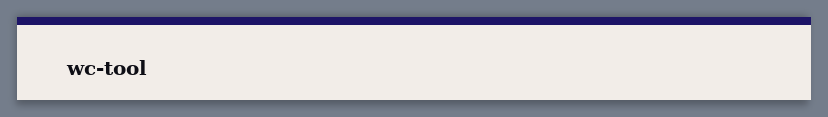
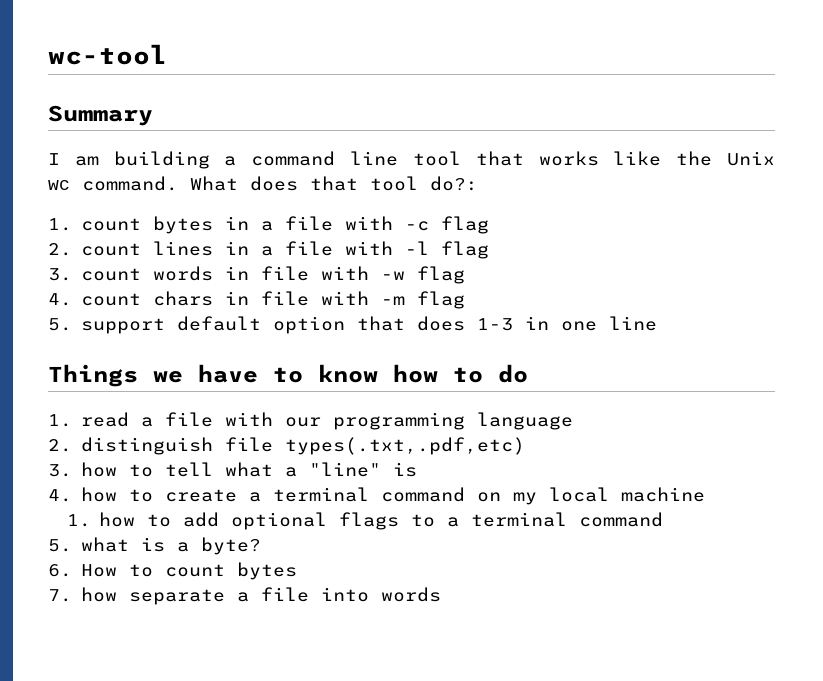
+ Summary
+ I am building a command line tool that works like the Unix wc command. What does that tool do?:
+ 1. count bytes in a file with -c flag
+ 2. count lines in a file with -l flag
+ 3. count words in file with -w flag
+ 4. count chars in file with -m flag
+ 5. support default option that does 1-3 in one line
+ Things we have to know how to do
+ 1. read a file with our programming language
+ 2. distinguish file types(.txt,.pdf,etc)
+ 3. how to tell what a "line" is
+ 4. how to create a terminal command on my local machine
+ 1. how to add optional flags to a terminal command
+ 5. what is a byte?
+ 6. How to count bytes
+ 7. how separate a file into words

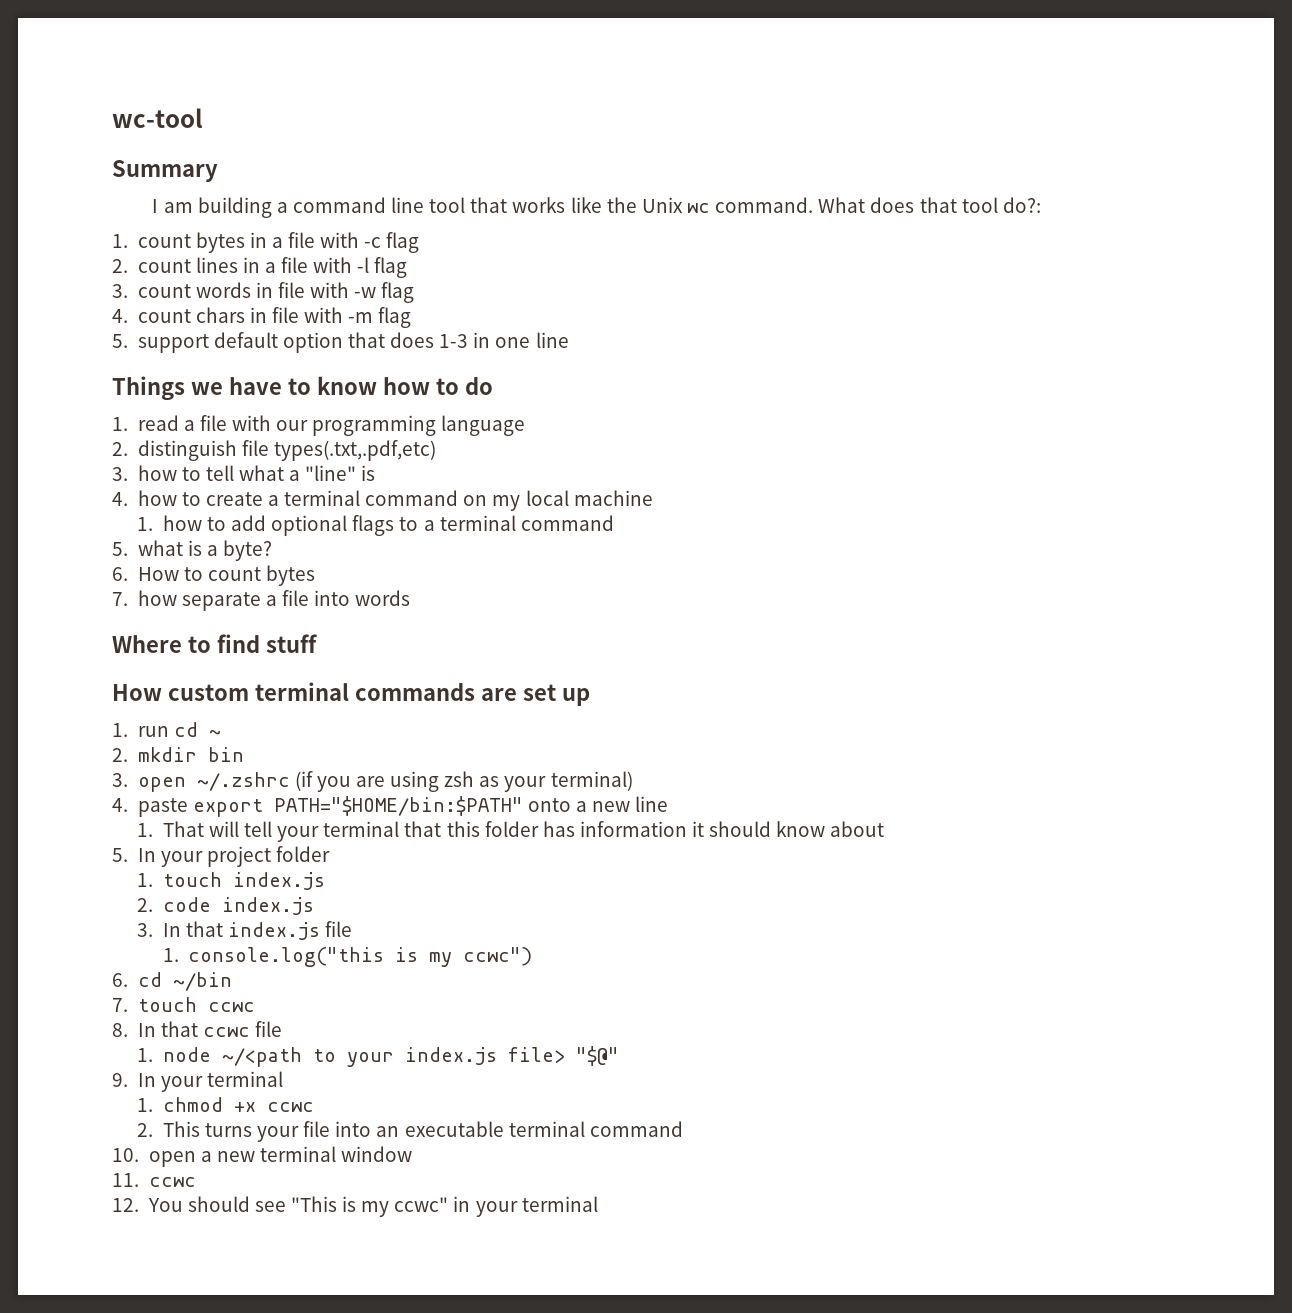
+ Where to find stuff
+ How custom terminal commands are set up
+ 1. run cd ~
+ 2. mkdir bin
+ 3. open ~/.zshrc (if you are using zsh as your terminal)
+ 4. paste export PATH="$HOME/bin:$PATH" onto a new line
+ 1. That will tell your terminal that this folder has information it should know about
+ 5. In your project folder
+ 1. touch index.js
+ 2. code index.js
+ 3. In that index.js file
+ 1. console.log("this is my ccwc")
+ 6. cd ~/bin
+ 7. touch ccwc
+ 8. In that ccwc file
+ 1. node ~/<path to your index.js file> "$@"
+ 9. In your terminal
+ 1. chmod +x ccwc
+ 2. This turns your file into an executable terminal command
+ 10. open a new terminal window
+ 11. ccwc
+ 12. You should see "This is my ccwc" in your terminal

